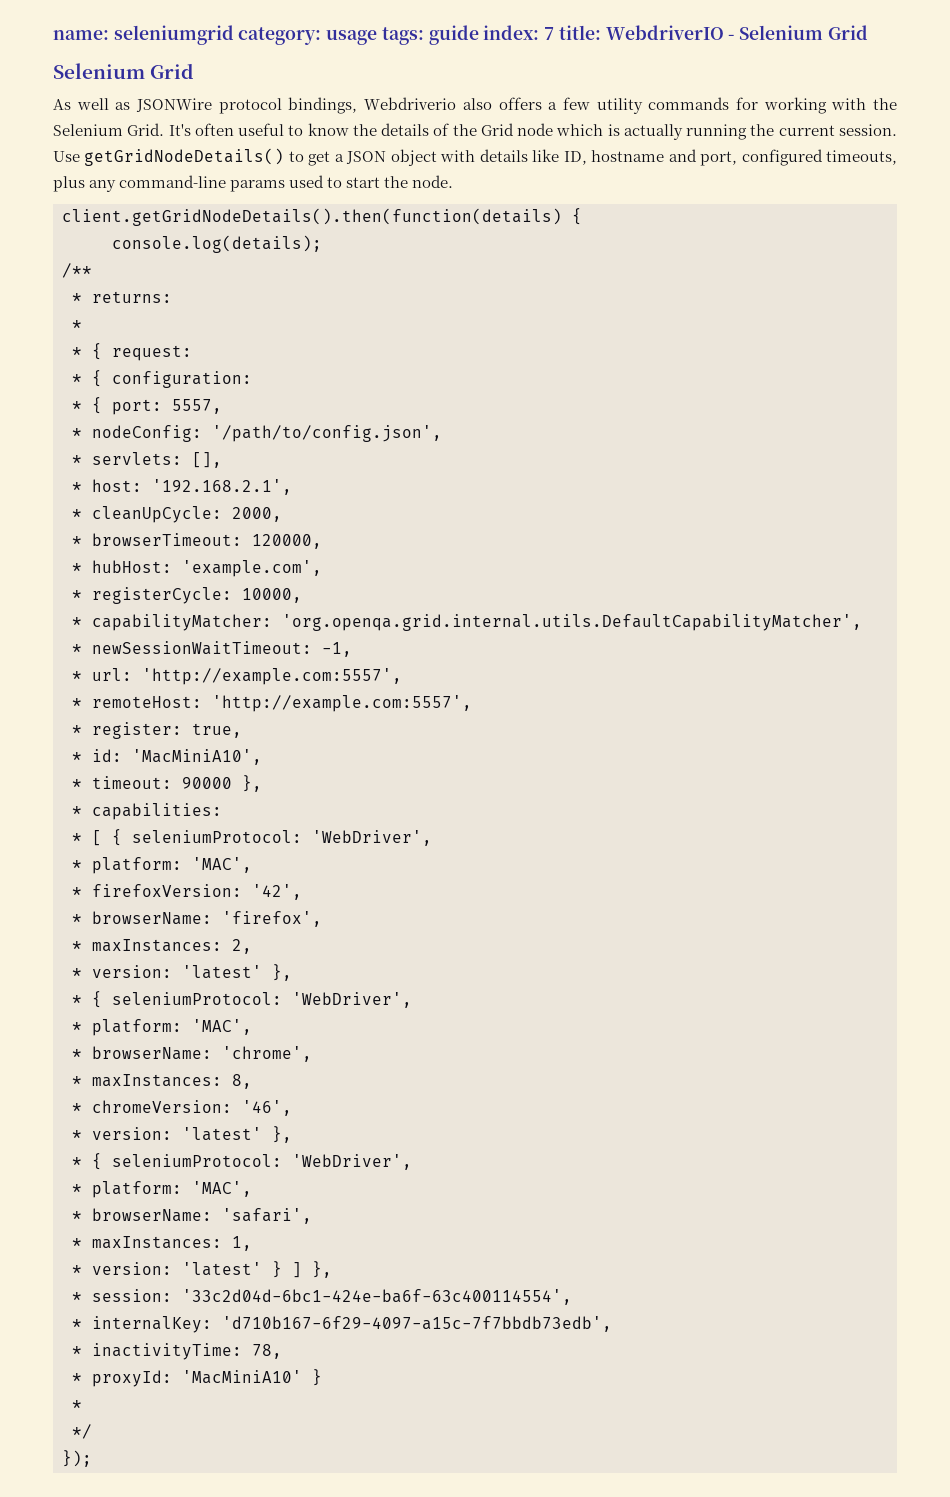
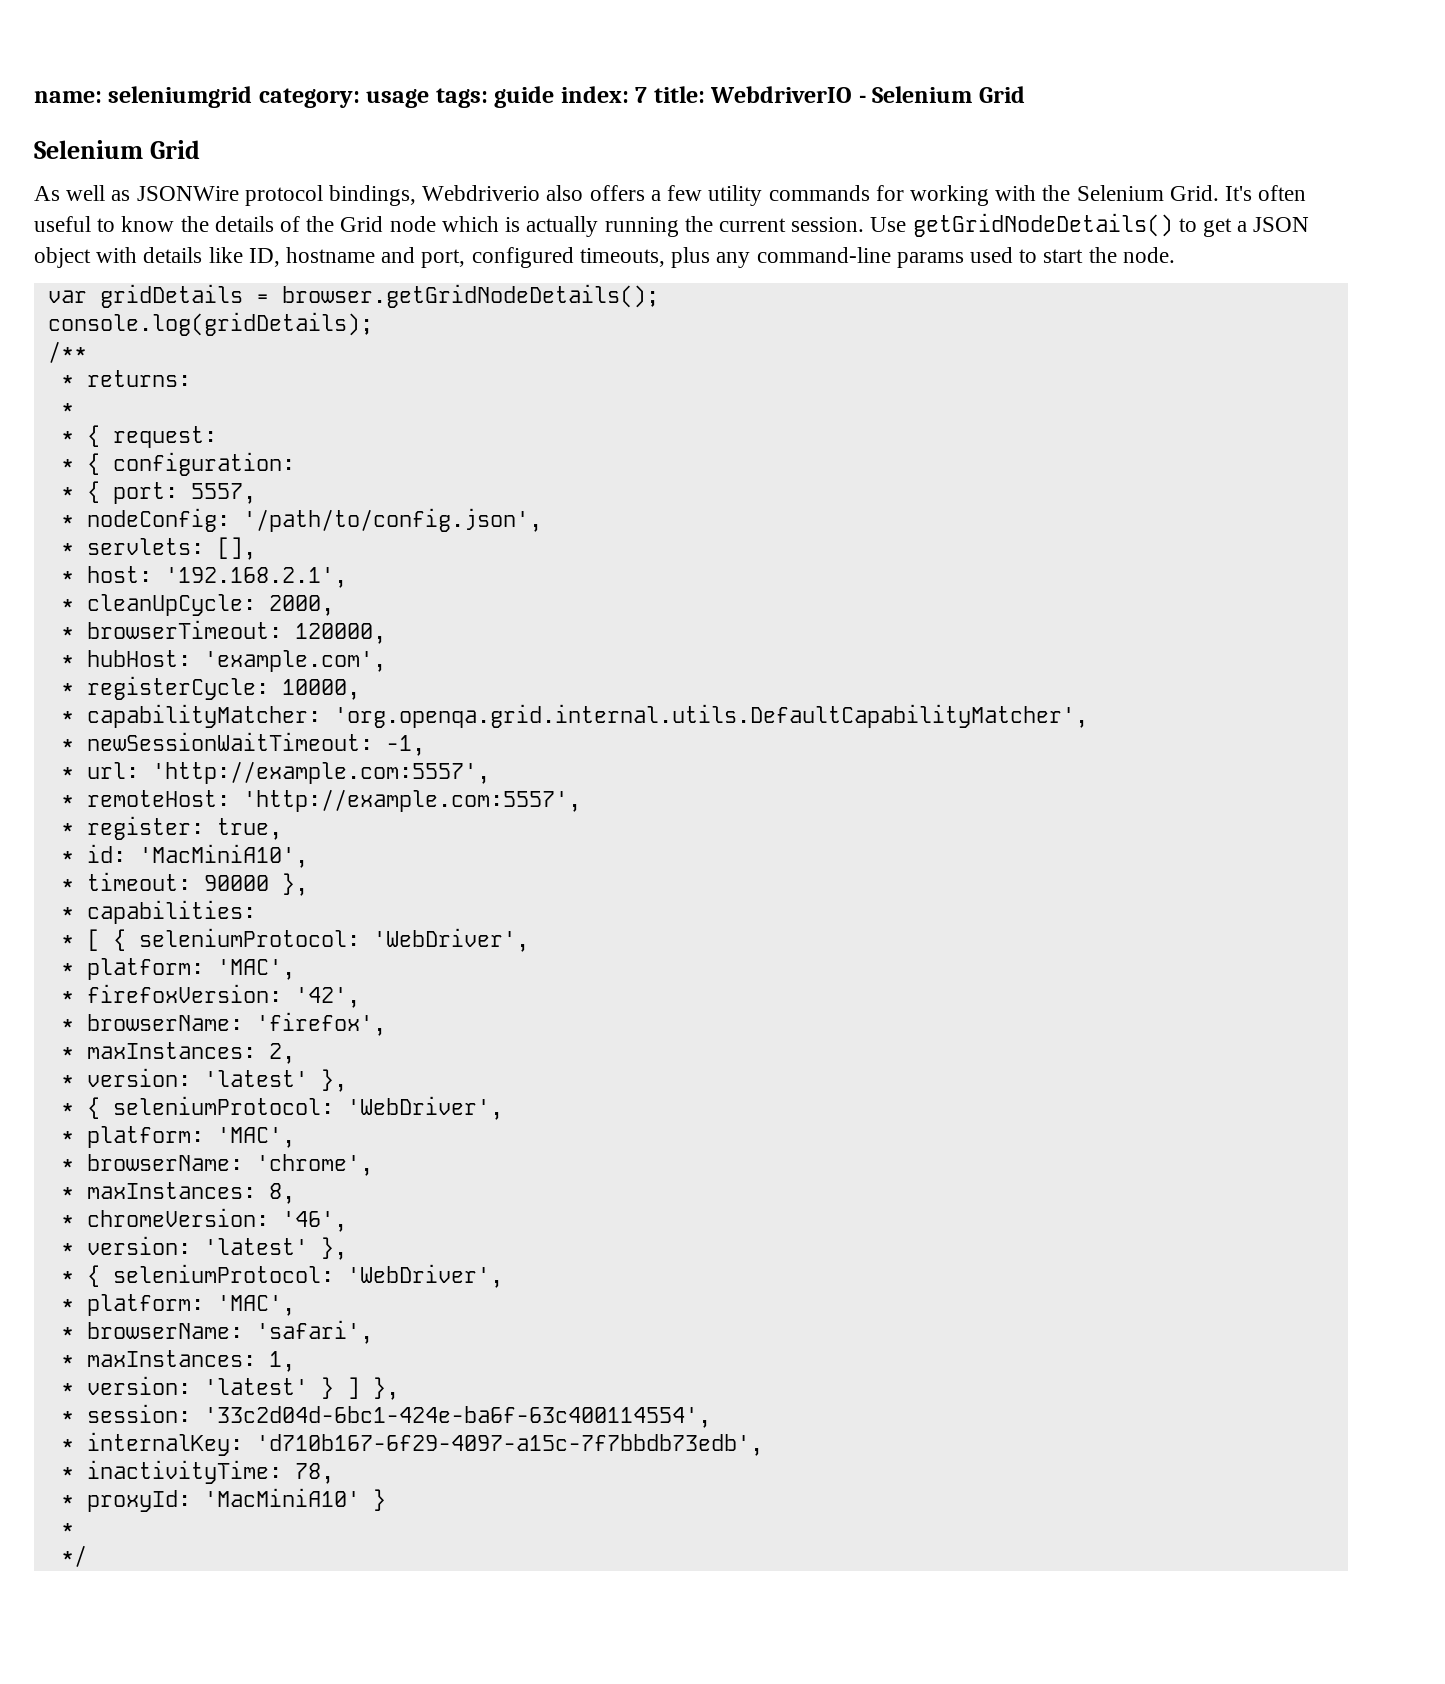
- client.getGridNodeDetails().then(function(details) {
- console.log(details);
+ var gridDetails = browser.getGridNodeDetails();
+ console.log(gridDetails);
- });

